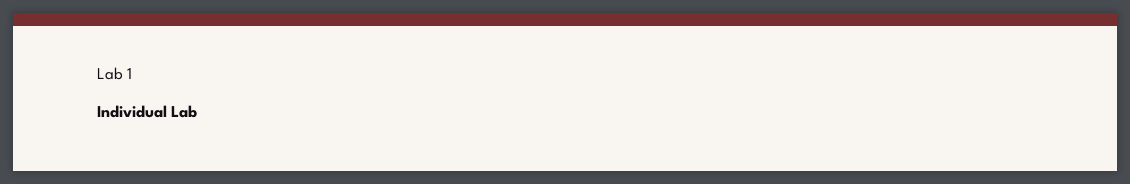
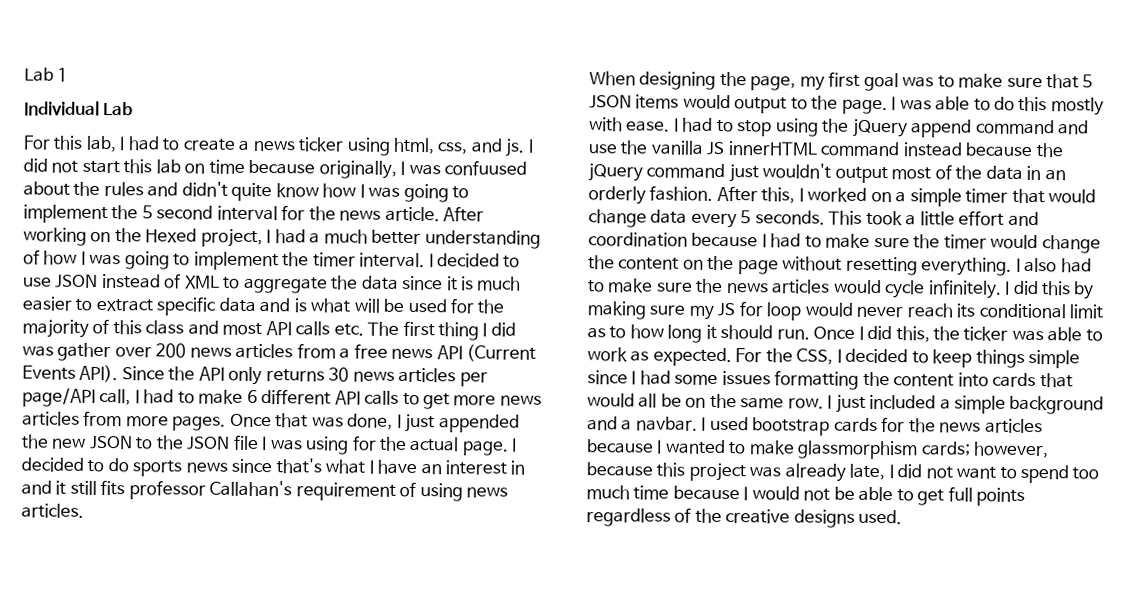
+ For this lab, I had to create a news ticker using html, css, and js. I did not start this lab on time because originally, I was confuused about the rules and didn't quite know how I was going to implement the 5 second interval for the news article. After working on the Hexed project, I had a much better understanding of how I was going to implement the timer interval. I decided to use JSON instead of XML to aggregate the data since it is much easier to extract specific data and is what will be used for the majority of this class and most API calls etc. The first thing I did was gather over 200 news articles from a free news API (Current Events API). Since the API only returns 30 news articles per page/API call, I had to make 6 different API calls to get more news articles from more pages. Once that was done, I just appended the new JSON to the JSON file I was using for the actual page. I decided to do sports news since that's what I have an interest in and it still fits professor Callahan's requirement of using news articles.
+ When designing the page, my first goal was to make sure that 5 JSON items would output to the page. I was able to do this mostly with ease. I had to stop using the jQuery append command and use the vanilla JS innerHTML command instead because the jQuery command just wouldn't output most of the data in an orderly fashion. After this, I worked on a simple timer that would change data every 5 seconds. This took a little effort and coordination because I had to make sure the timer would change the content on the page without resetting everything. I also had to make sure the news articles would cycle infinitely. I did this by making sure my JS for loop would never reach its conditional limit as to how long it should run. Once I did this, the ticker was able to work as expected. For the CSS, I decided to keep things simple since I had some issues formatting the content into cards that would all be on the same row. I just included a simple background and a navbar. I used bootstrap cards for the news articles because I wanted to make glassmorphism cards; however, because this project was already late, I did not want to spend too much time because I would not be able to get full points regardless of the creative designs used.

